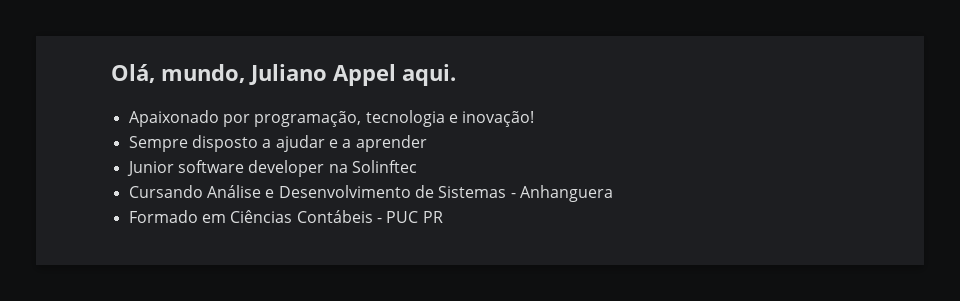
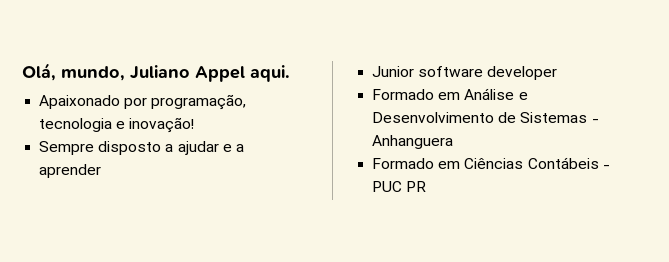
- Junior software developer na Solinftec
- Cursando Análise e Desenvolvimento de Sistemas - Anhanguera
+ Junior software developer
+ Formado em Análise e Desenvolvimento de Sistemas - Anhanguera

